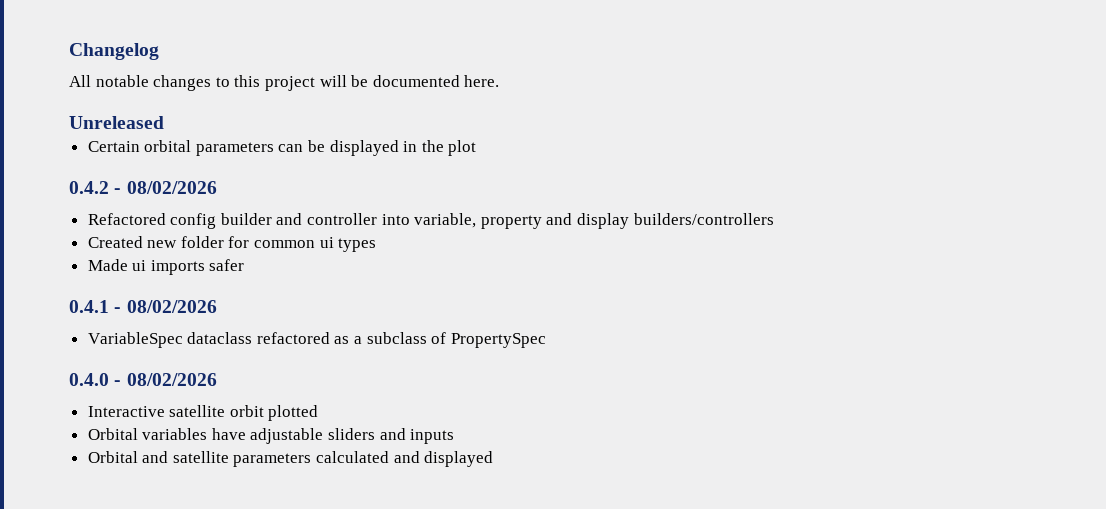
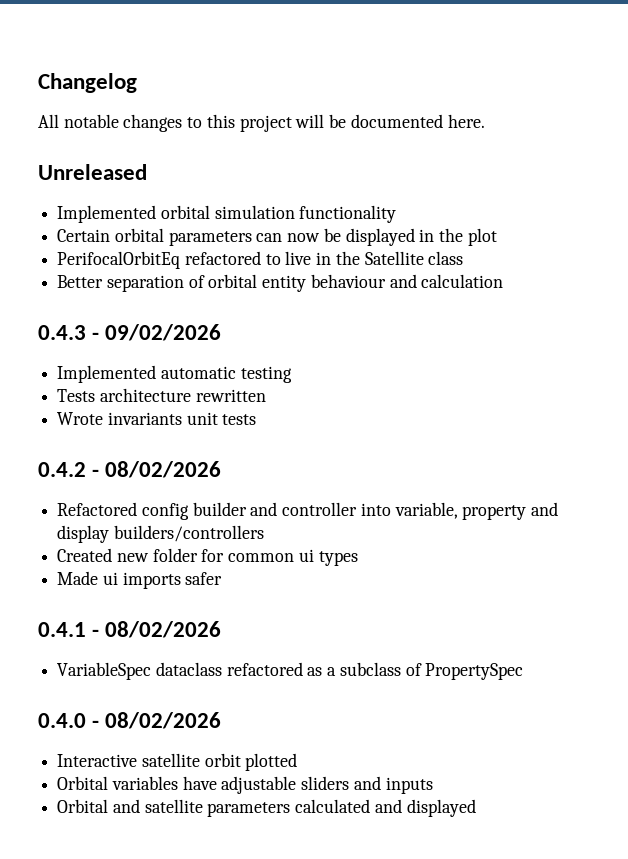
+ Implemented orbital simulation functionality
- Certain orbital parameters can be displayed in the plot
+ Certain orbital parameters can now be displayed in the plot
+ PerifocalOrbitEq refactored to live in the Satellite class
+ Better separation of orbital entity behaviour and calculation
+ 0.4.3 - 09/02/2026
+ Implemented automatic testing
+ Tests architecture rewritten
+ Wrote invariants unit tests

